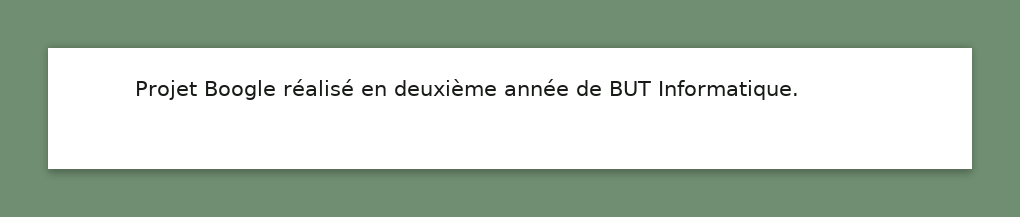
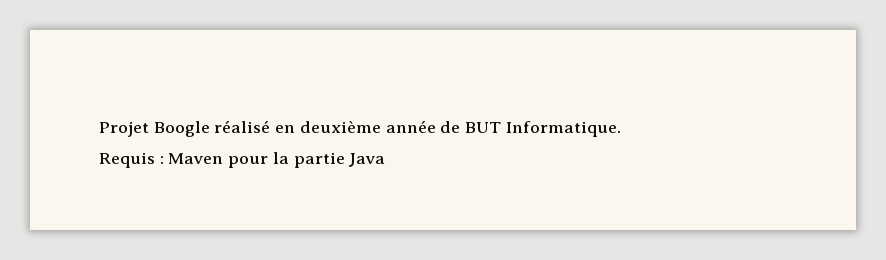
+ Requis : Maven pour la partie Java

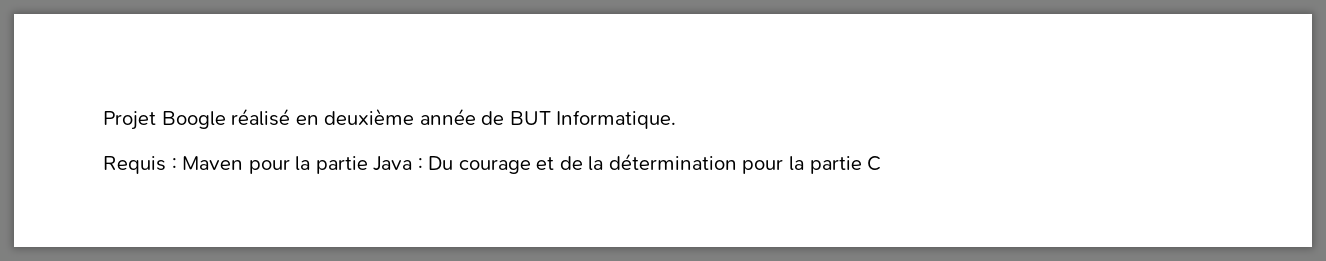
- Requis : Maven pour la partie Java
+ Requis : Maven pour la partie Java : Du courage et de la détermination pour la partie C

